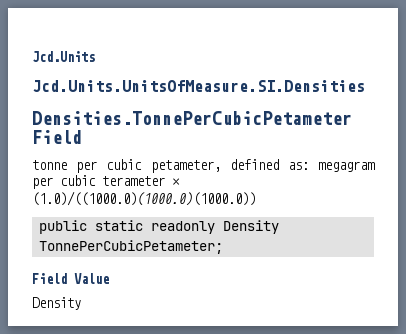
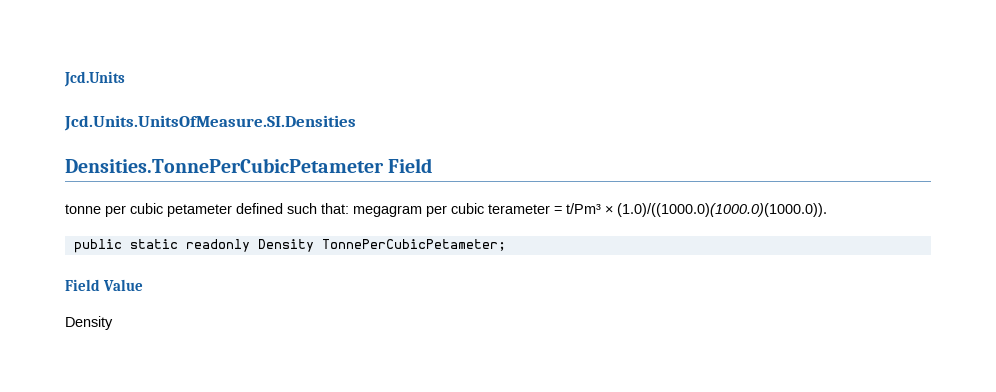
- tonne per cubic petameter, defined as: megagram per cubic terameter × (1.0)/((1000.0)(1000.0)(1000.0))
+ tonne per cubic petameter defined such that: megagram per cubic terameter = t/Pm³ × (1.0)/((1000.0)(1000.0)(1000.0)).

